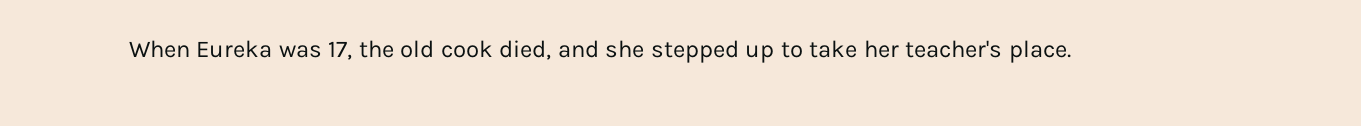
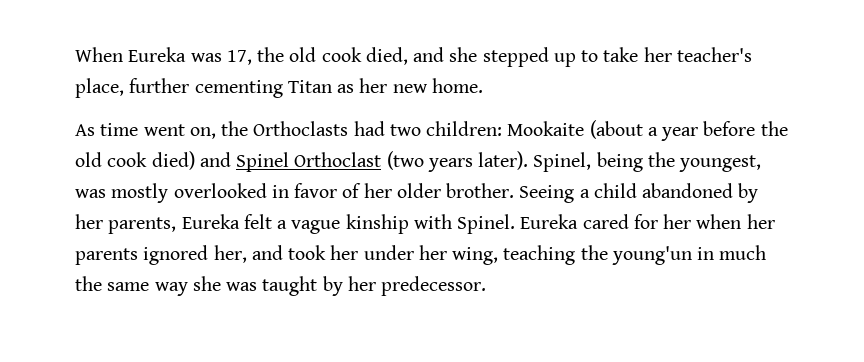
- When Eureka was 17, the old cook died, and she stepped up to take her teacher's place.
+ When Eureka was 17, the old cook died, and she stepped up to take her teacher's place, further cementing Titan as her new home.
+ As time went on, the Orthoclasts had two children: Mookaite (about a year before the old cook died) and Spinel Orthoclast (two years later). Spinel, being the youngest, was mostly overlooked in favor of her older brother. Seeing a child abandoned by her parents, Eureka felt a vague kinship with Spinel. Eureka cared for her when her parents ignored her, and took her under her wing, teaching the young'un in much the same way she was taught by her predecessor.

